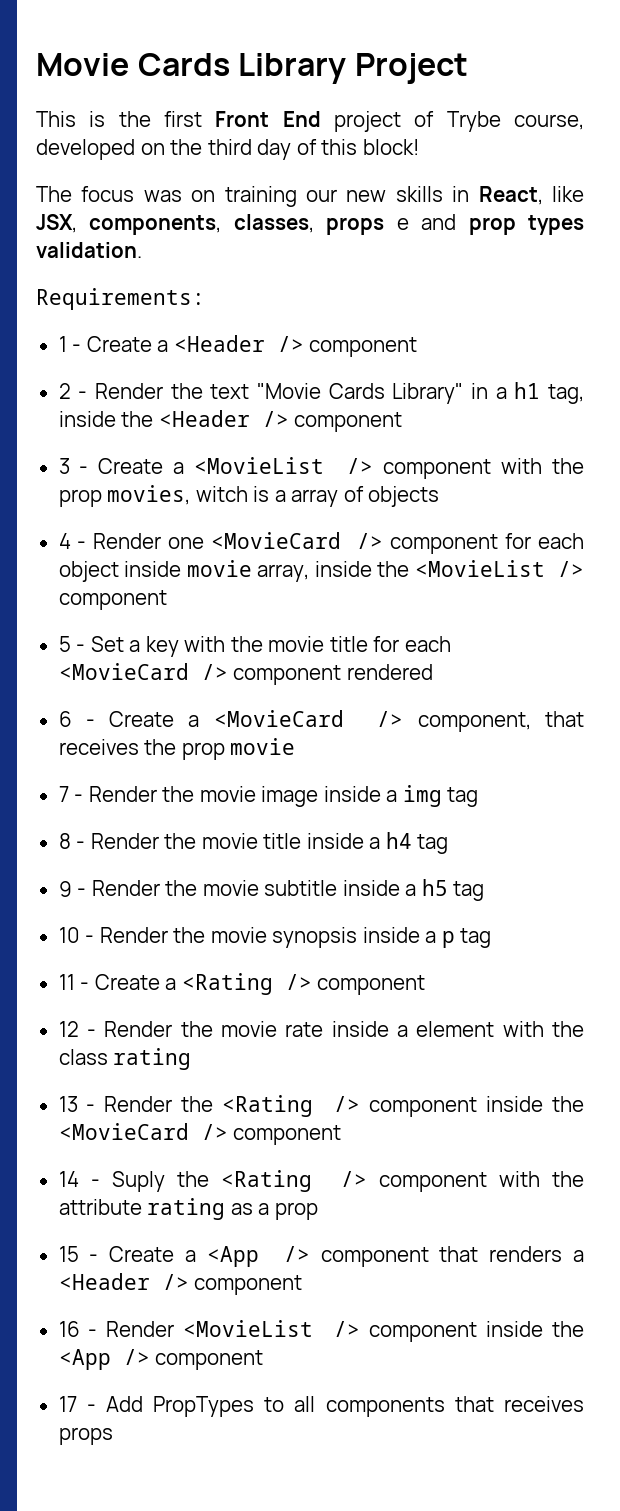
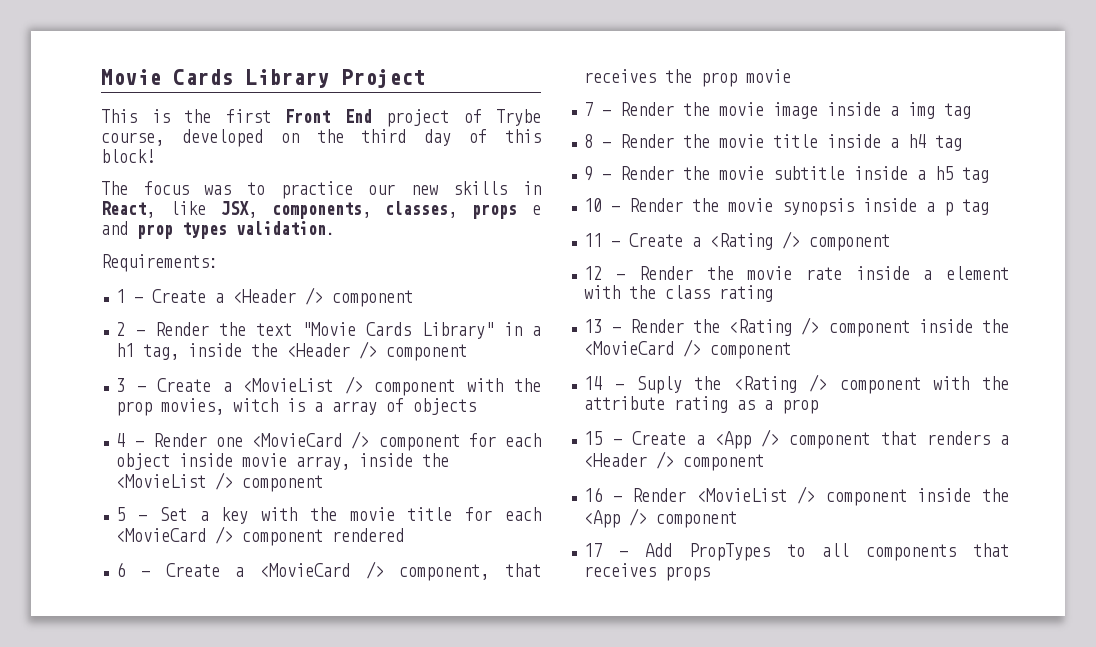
- The focus was on training our new skills in React, like JSX, components, classes, props e and prop types validation.
+ The focus was to practice our new skills in React, like JSX, components, classes, props e and prop types validation.

